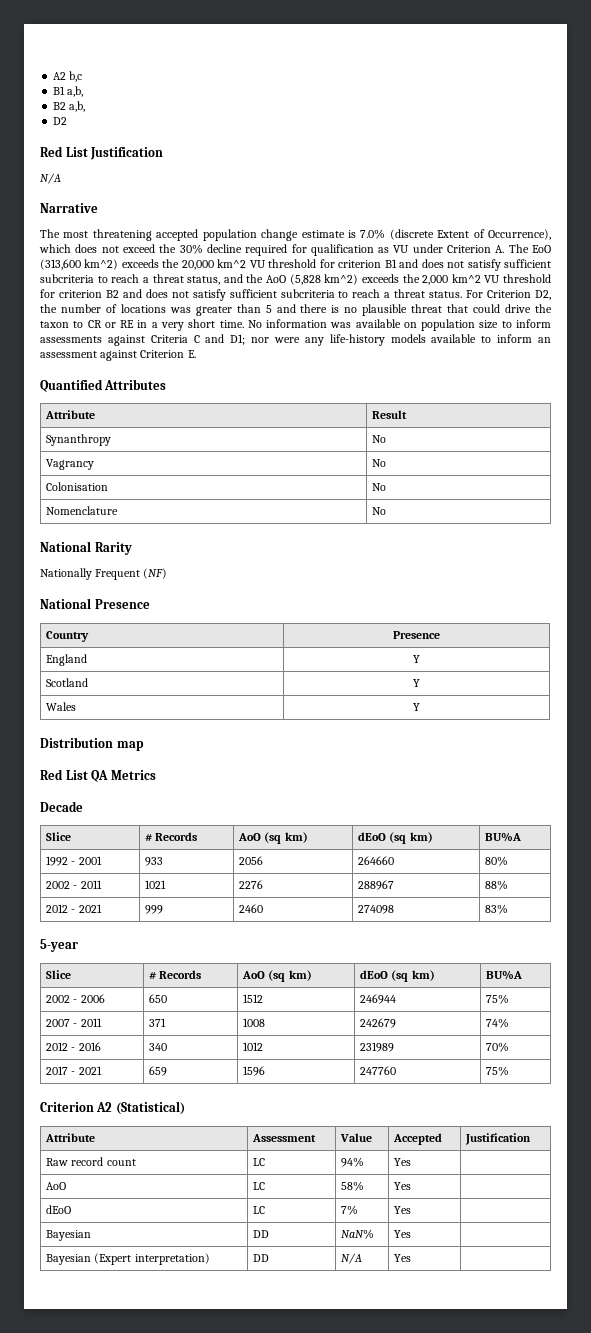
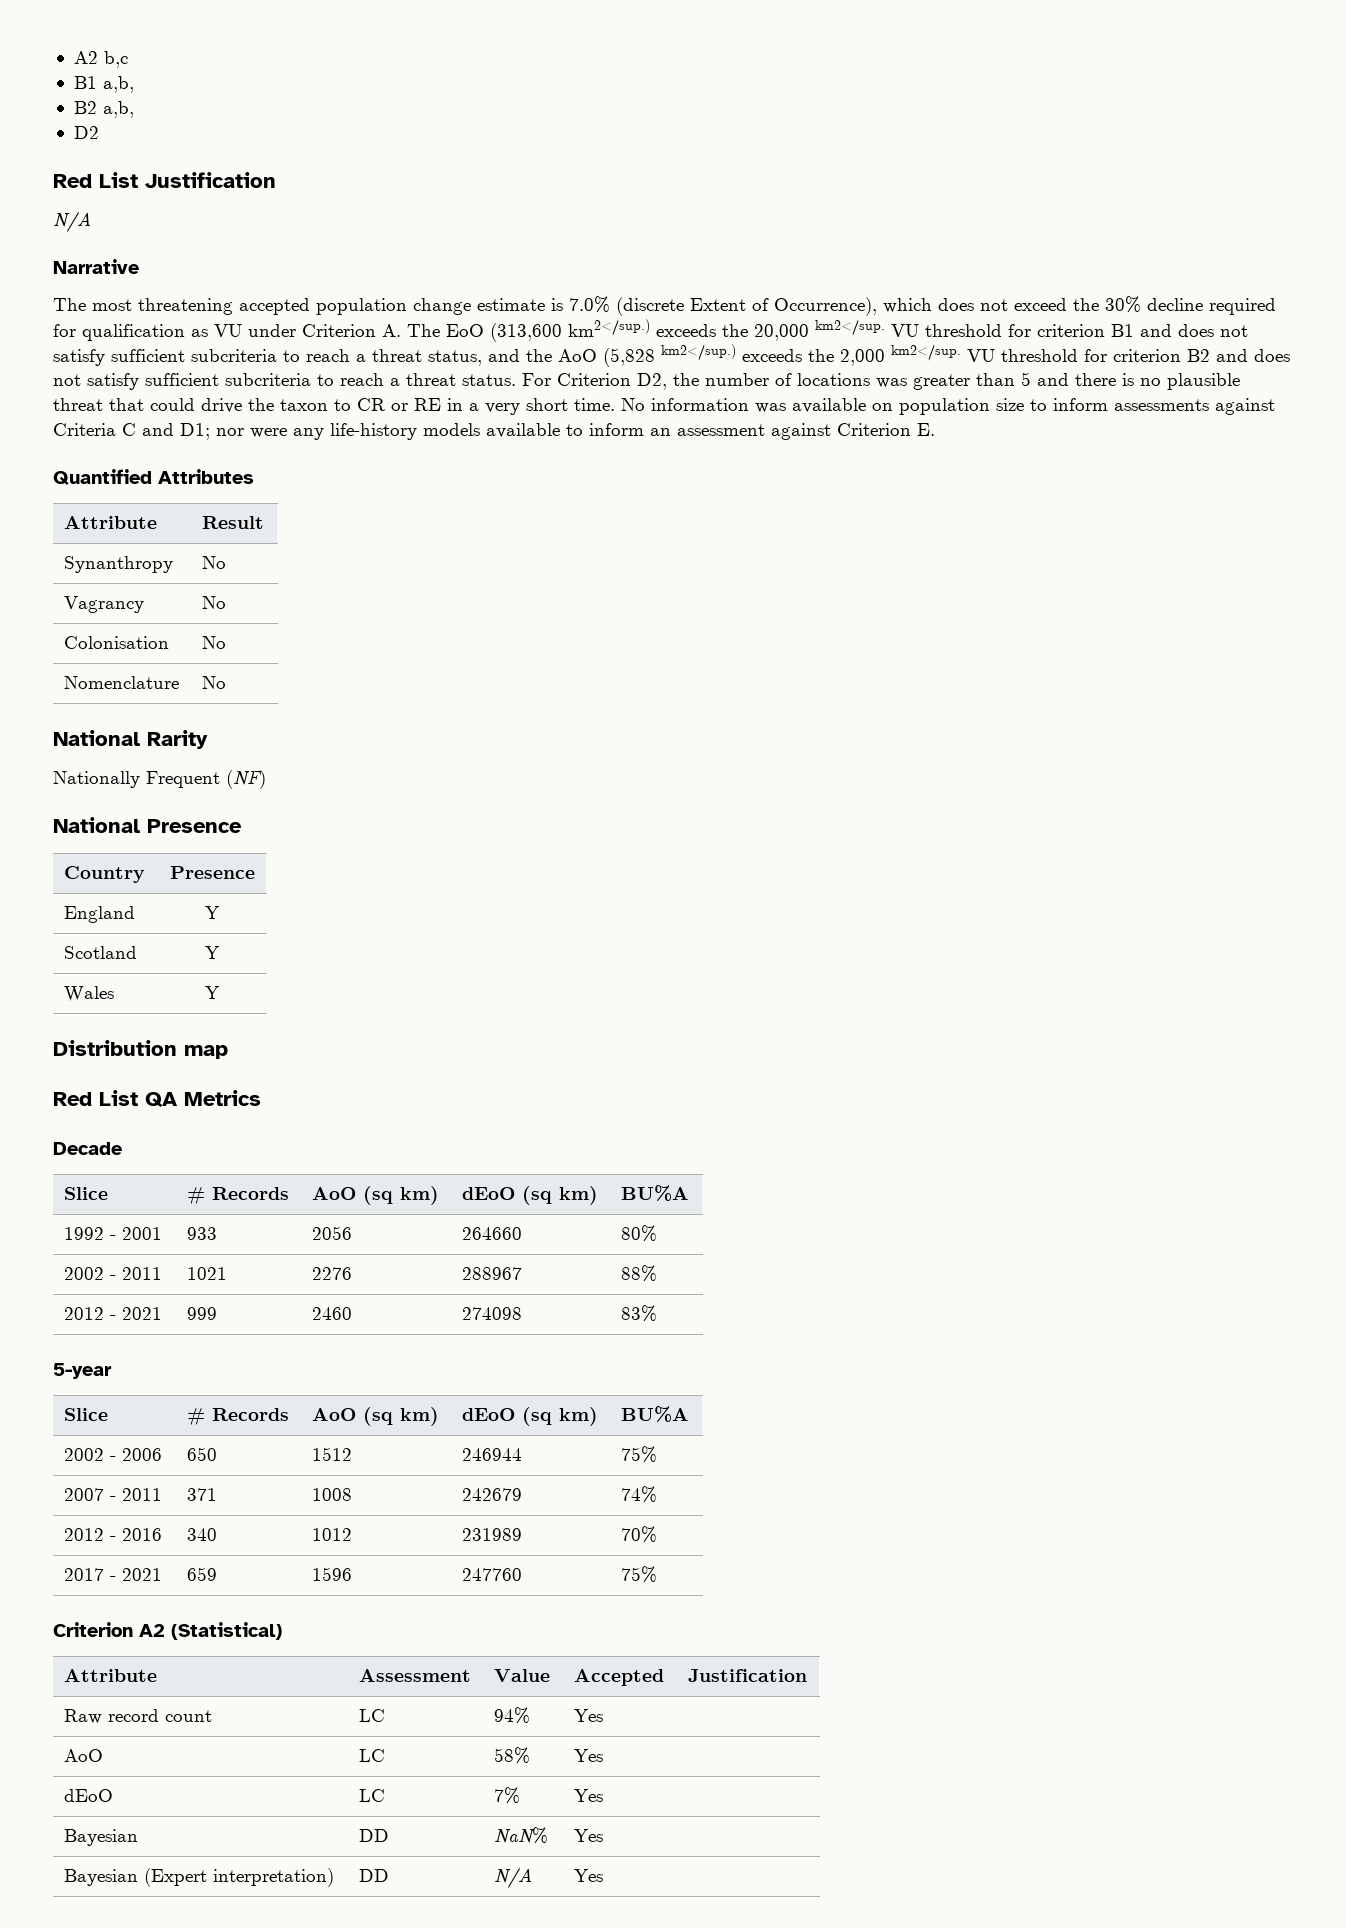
- The most threatening accepted population change estimate is 7.0% (discrete Extent of Occurrence), which does not exceed the 30% decline required for qualification as VU under Criterion A. The EoO (313,600 km^2) exceeds the 20,000 km^2 VU threshold for criterion B1 and does not satisfy sufficient subcriteria to reach a threat status, and the AoO (5,828 km^2) exceeds the 2,000 km^2 VU threshold for criterion B2 and does not satisfy sufficient subcriteria to reach a threat status.
+ The most threatening accepted population change estimate is 7.0% (discrete Extent of Occurrence), which does not exceed the 30% decline required for qualification as VU under Criterion A. The EoO (313,600 km2</sup.) exceeds the 20,000 km2</sup. VU threshold for criterion B1 and does not satisfy sufficient subcriteria to reach a threat status, and the AoO (5,828 km2</sup.) exceeds the 2,000 km2</sup. VU threshold for criterion B2 and does not satisfy sufficient subcriteria to reach a threat status.

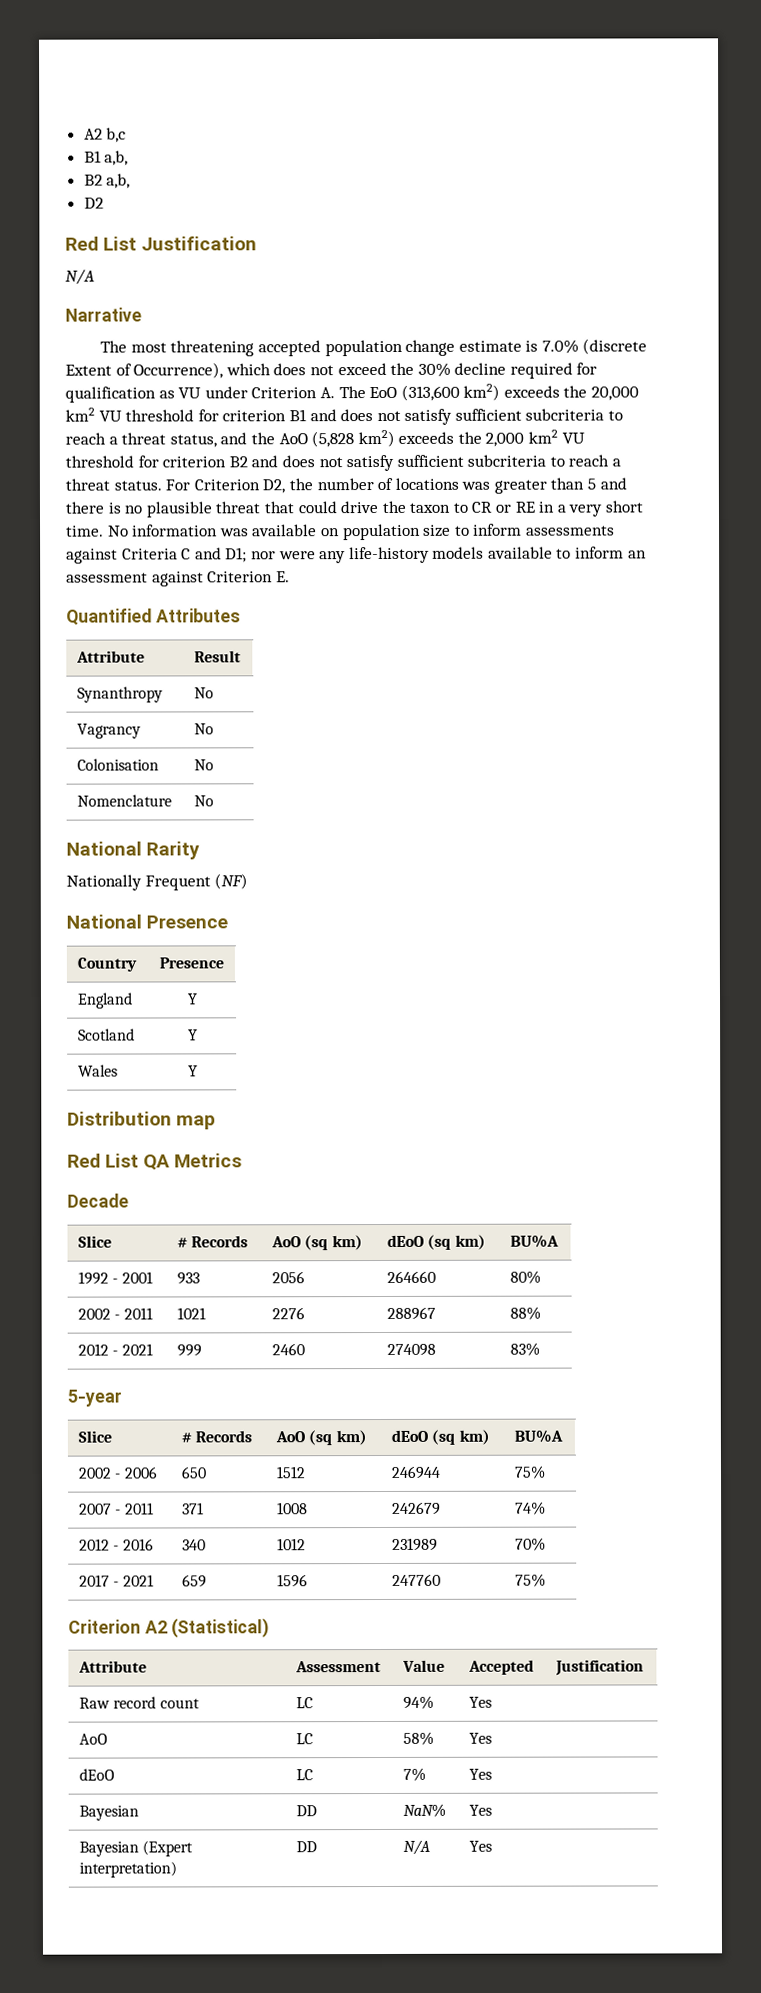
- The most threatening accepted population change estimate is 7.0% (discrete Extent of Occurrence), which does not exceed the 30% decline required for qualification as VU under Criterion A. The EoO (313,600 km2</sup.) exceeds the 20,000 km2</sup. VU threshold for criterion B1 and does not satisfy sufficient subcriteria to reach a threat status, and the AoO (5,828 km2</sup.) exceeds the 2,000 km2</sup. VU threshold for criterion B2 and does not satisfy sufficient subcriteria to reach a threat status.
+ The most threatening accepted population change estimate is 7.0% (discrete Extent of Occurrence), which does not exceed the 30% decline required for qualification as VU under Criterion A. The EoO (313,600 km2) exceeds the 20,000 km2 VU threshold for criterion B1 and does not satisfy sufficient subcriteria to reach a threat status, and the AoO (5,828 km2) exceeds the 2,000 km2 VU threshold for criterion B2 and does not satisfy sufficient subcriteria to reach a threat status.

